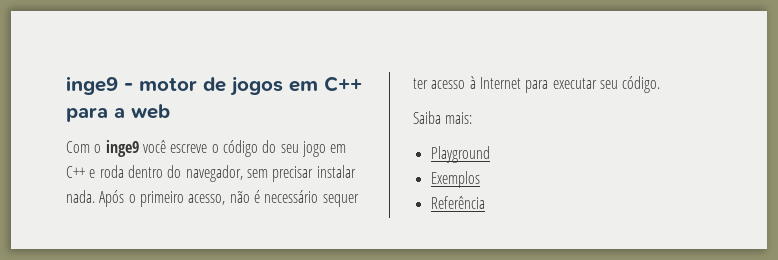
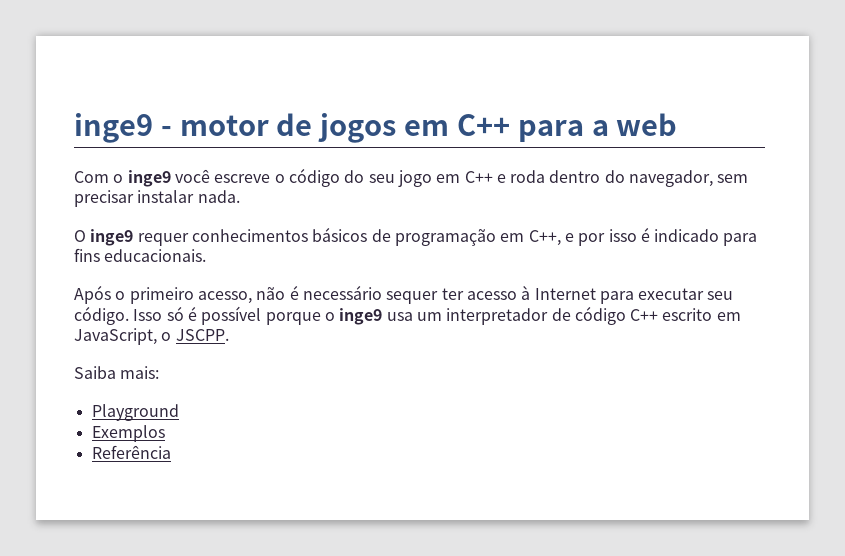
- Com o inge9 você escreve o código do seu jogo em C++ e roda dentro do navegador, sem precisar instalar nada. Após o primeiro acesso, não é necessário sequer ter acesso à Internet para executar seu código.
+ Com o inge9 você escreve o código do seu jogo em C++ e roda dentro do navegador, sem precisar instalar nada.
+ O inge9 requer conhecimentos básicos de programação em C++, e por isso é indicado para fins educacionais.
+ Após o primeiro acesso, não é necessário sequer ter acesso à Internet para executar seu código. Isso só é possível porque o inge9 usa um interpretador de código C++ escrito em JavaScript, o JSCPP.

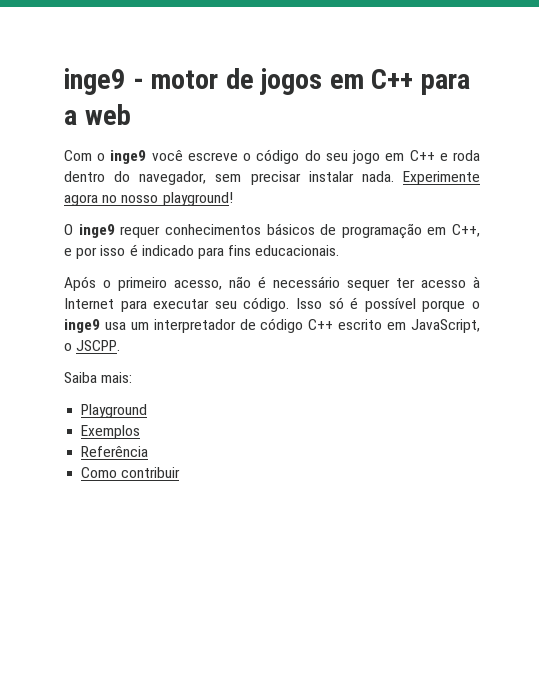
+ Experimente agora no nosso playground!
+ Como contribuir

